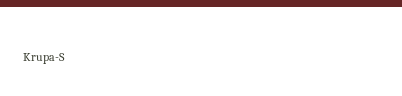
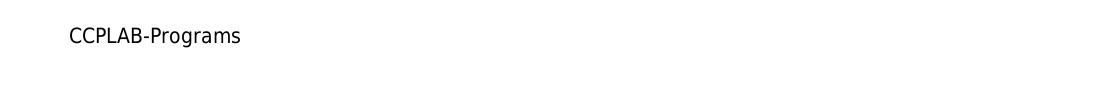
- Krupa-S
+ CCPLAB-Programs

